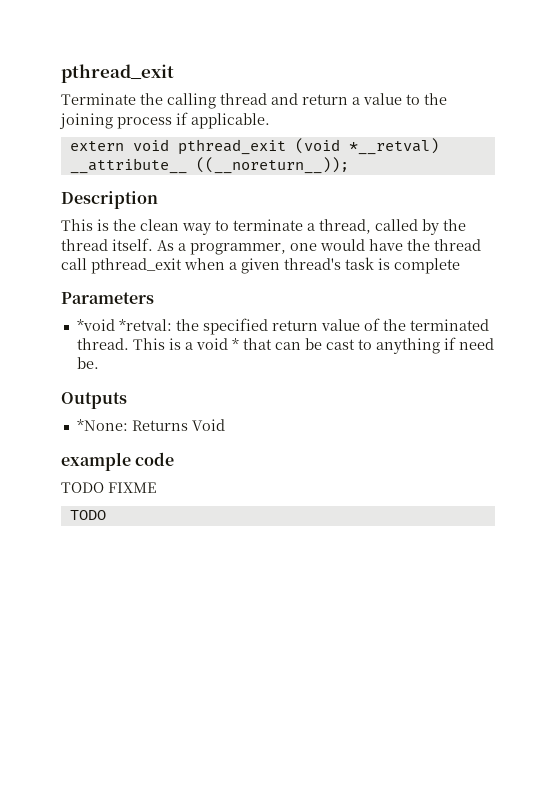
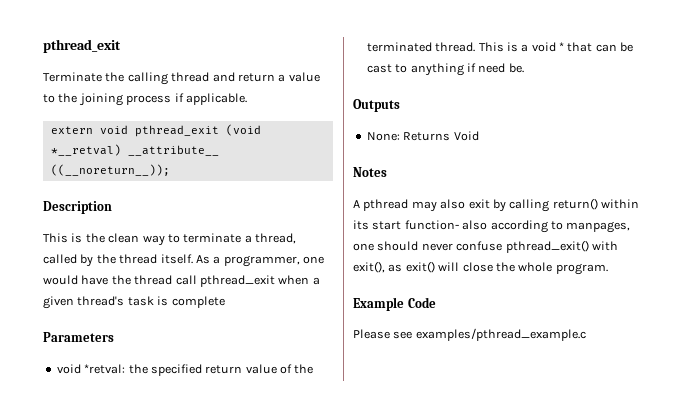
- *void *retval: the specified return value of the terminated thread.
+ void *retval: the specified return value of the terminated thread.
- *None: Returns Void
+ None: Returns Void
- example code
- TODO FIXME
- TODO
+ Notes
+ A pthread may also exit by calling return() within its start function- also according to manpages, one should never confuse pthread_exit() with exit(), as exit() will close the whole program.
+ Example Code
+ Please see examples/pthread_example.c

